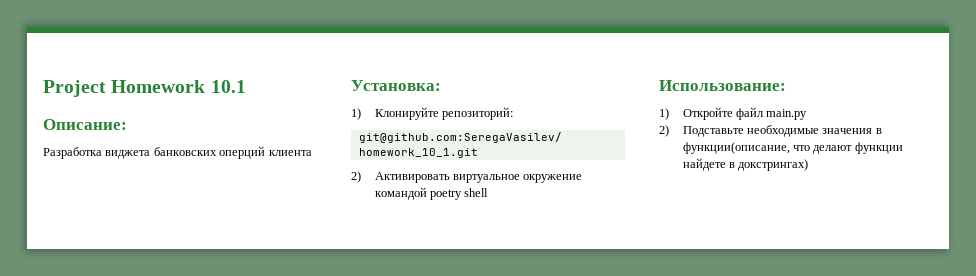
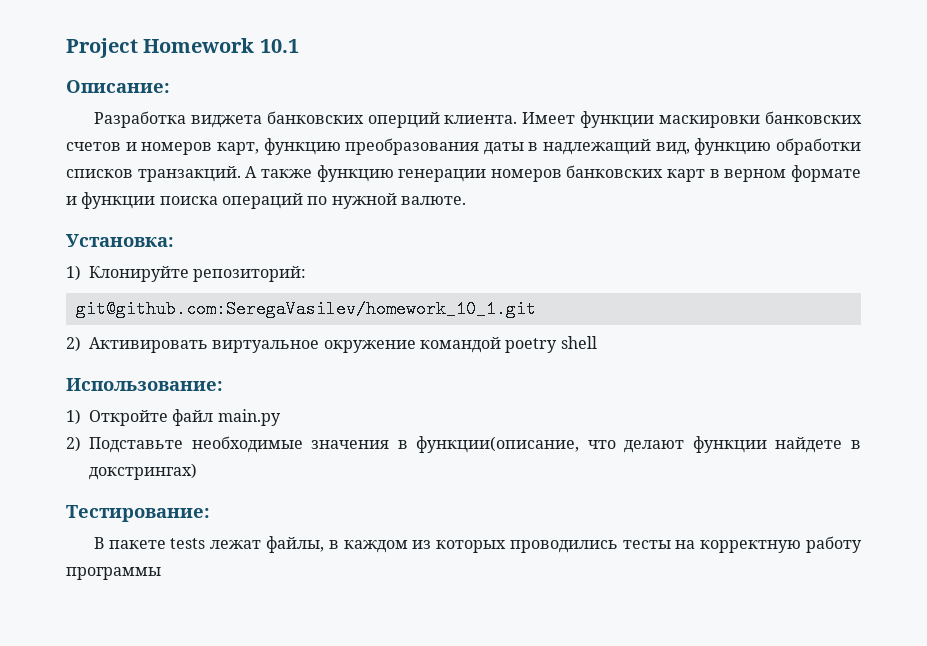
- Разработка виджета банковских оперций клиента
+ Разработка виджета банковских оперций клиента. Имеет функции маскировки банковских счетов и номеров карт, функцию преобразования даты в надлежащий вид, функцию обработки списков транзакций. А также функцию генерации номеров банковских карт в верном формате и функции поиска операций по нужной валюте.
+ Тестирование:
+ В пакете tests лежат файлы, в каждом из которых проводились тесты на корректную работу программы

